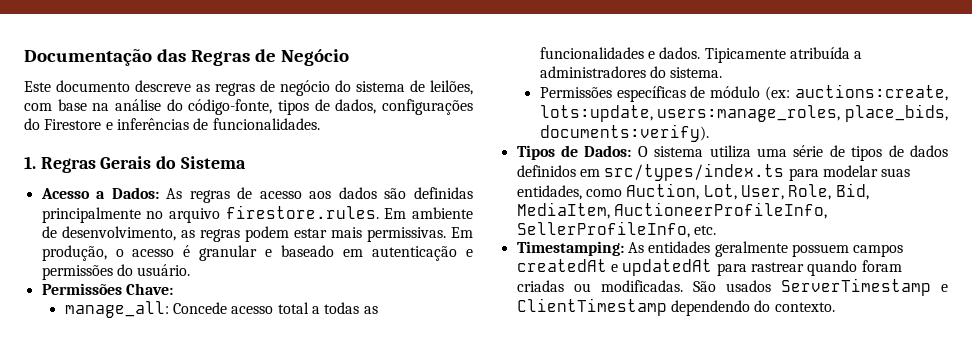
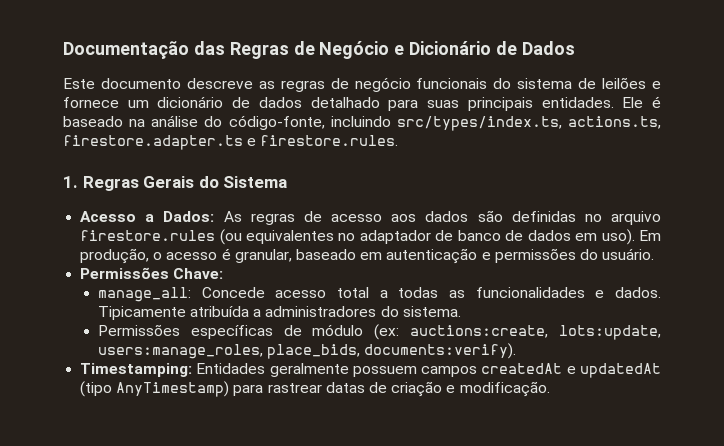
- Documentação das Regras de Negócio
+ Documentação das Regras de Negócio e Dicionário de Dados
- Este documento descreve as regras de negócio do sistema de leilões, com base na análise do código-fonte, tipos de dados, configurações do Firestore e inferências de funcionalidades.
+ Este documento descreve as regras de negócio funcionais do sistema de leilões e fornece um dicionário de dados detalhado para suas principais entidades. Ele é baseado na análise do código-fonte, incluindo src/types/index.ts, actions.ts, firestore.adapter.ts e firestore.rules.
- Acesso a Dados: As regras de acesso aos dados são definidas principalmente no arquivo firestore.rules. Em ambiente de desenvolvimento, as regras podem estar mais permissivas.
+ Acesso a Dados: As regras de acesso aos dados são definidas no arquivo firestore.rules (ou equivalentes no adaptador de banco de dados em uso).
- Em produção, o acesso é granular e baseado em autenticação e permissões do usuário.
+ Em produção, o acesso é granular, baseado em autenticação e permissões do usuário.
- Tipos de Dados: O sistema utiliza uma série de tipos de dados definidos em src/types/index.ts para modelar suas entidades, como Auction, Lot, User, Role, Bid, MediaItem, AuctioneerProfileInfo, SellerProfileInfo, etc.
- Timestamping: As entidades geralmente possuem campos createdAt e updatedAt para rastrear quando foram criadas ou modificadas. São usados ServerTimestamp e ClientTimestamp dependendo do contexto.
+ Timestamping: Entidades geralmente possuem campos createdAt e updatedAt (tipo AnyTimestamp) para rastrear datas de criação e modificação.

